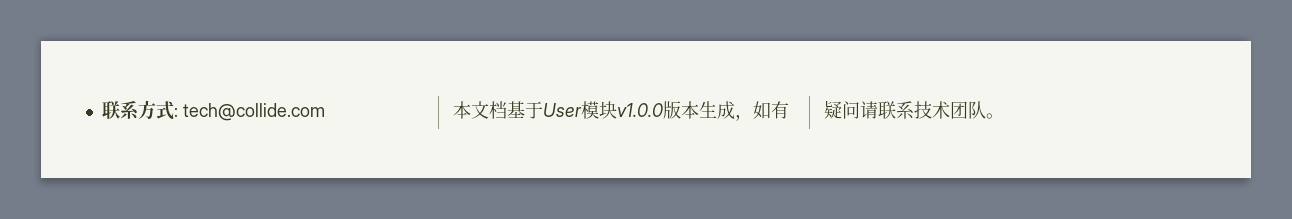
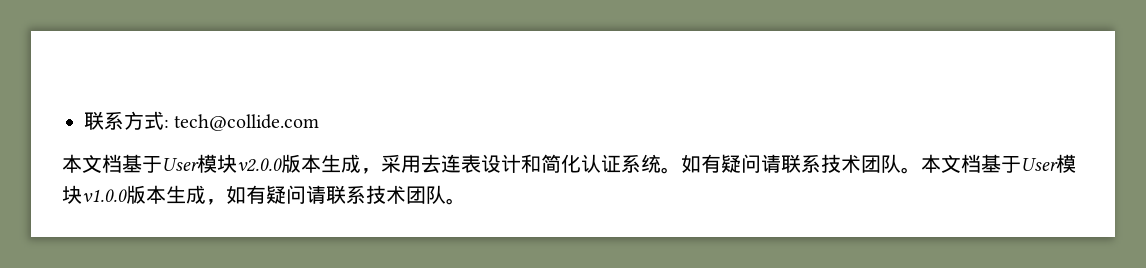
- 本文档基于User模块v1.0.0版本生成，如有疑问请联系技术团队。
+ 本文档基于User模块v2.0.0版本生成，采用去连表设计和简化认证系统。如有疑问请联系技术团队。本文档基于User模块v1.0.0版本生成，如有疑问请联系技术团队。

